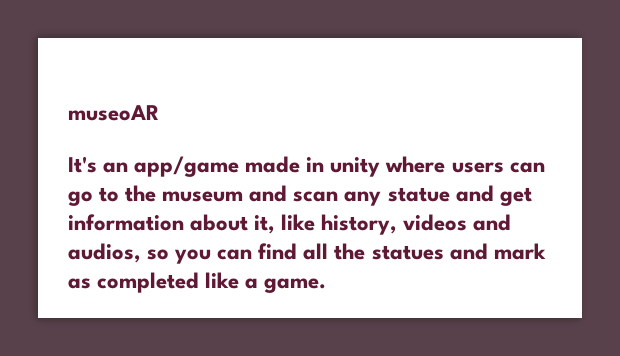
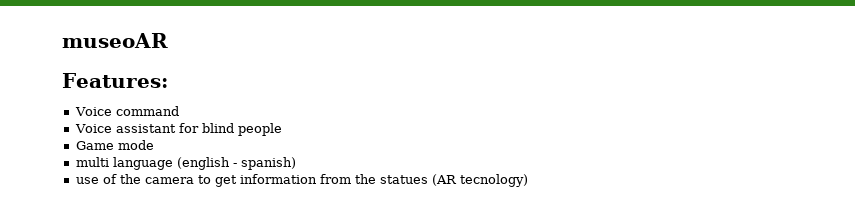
- It's an app/game made in unity where users can go to the museum and scan any statue and get information about it, like history, videos and audios, so you can find all the statues and mark as completed like a game.
+ Features:
+ Voice command
+ Voice assistant for blind people
+ Game mode
+ multi language (english - spanish)
+ use of the camera to get information from the statues (AR tecnology)

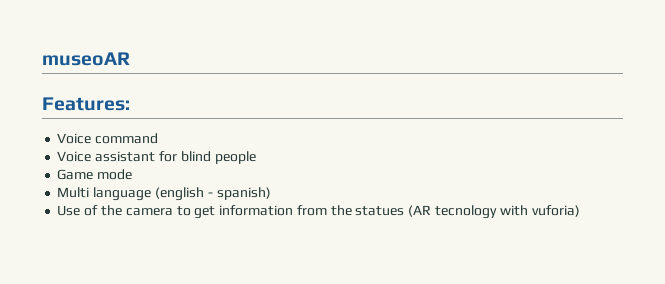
- multi language (english - spanish)
+ Multi language (english - spanish)
- use of the camera to get information from the statues (AR tecnology)
+ Use of the camera to get information from the statues (AR tecnology with vuforia)

